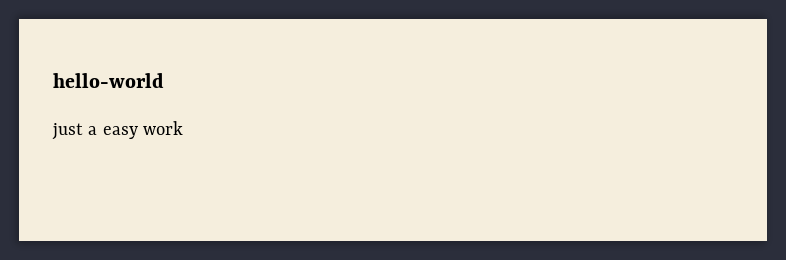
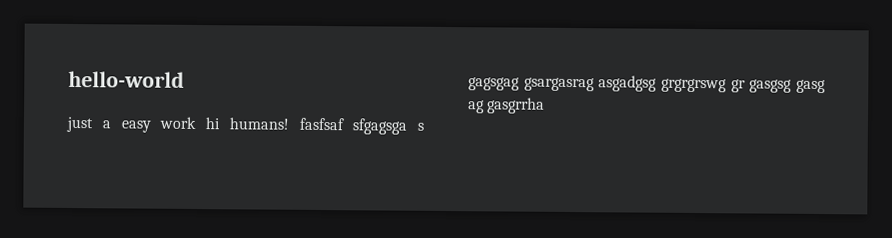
- just a easy work
+ just a easy work hi humans! fasfsaf sfgagsga s gagsgag gsargasrag asgadgsg grgrgrswg gr gasgsg gasg ag gasgrrha

